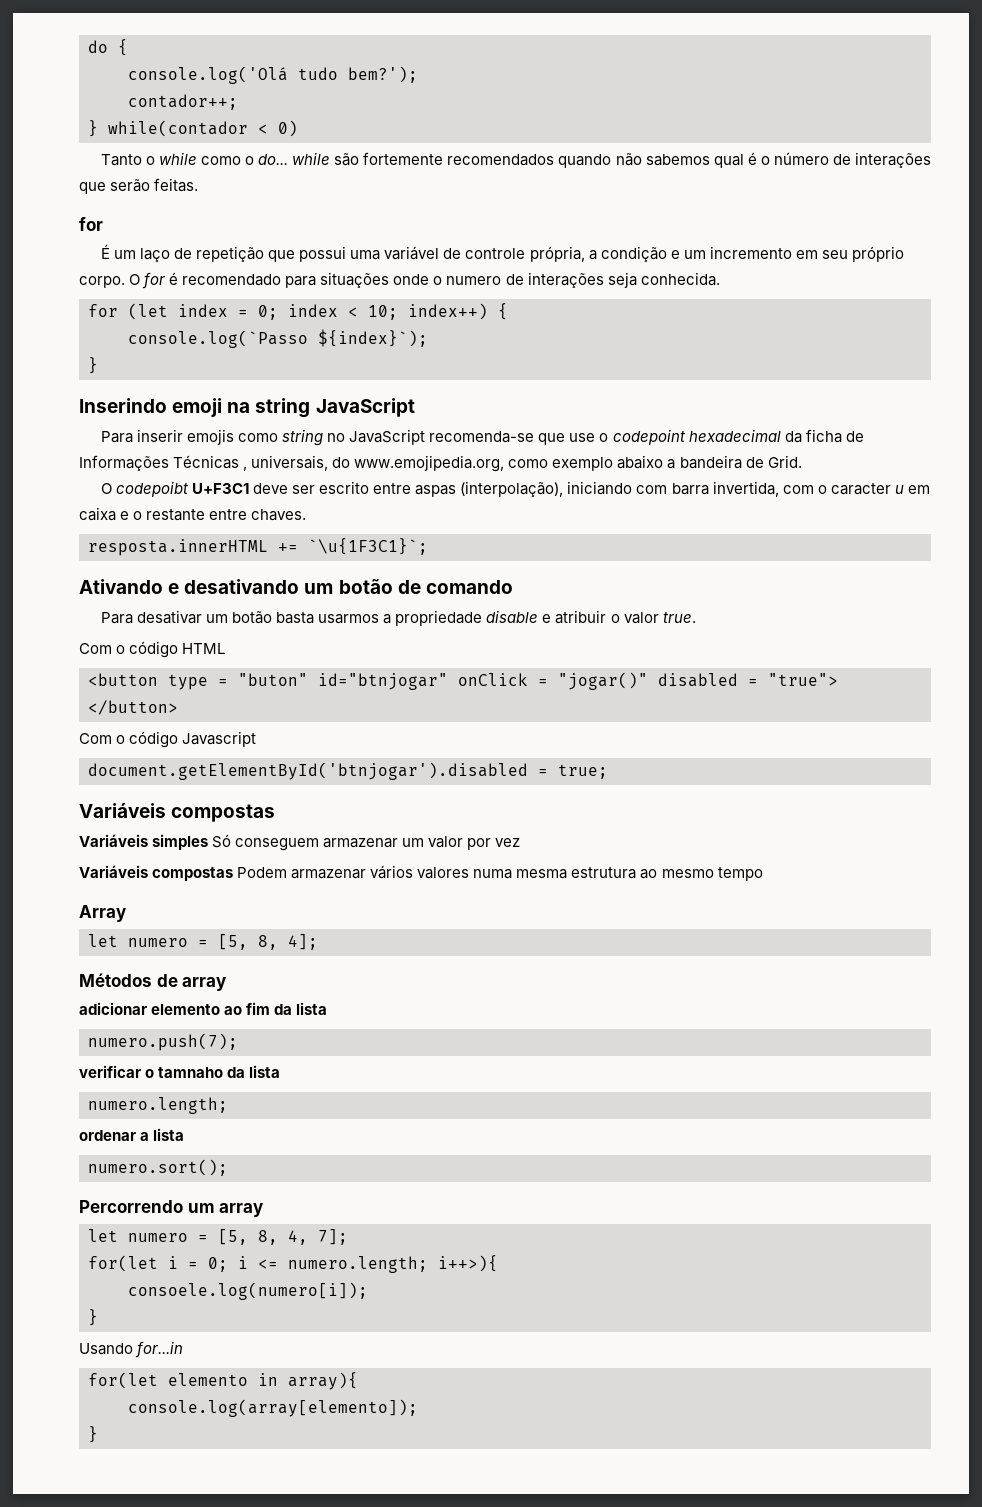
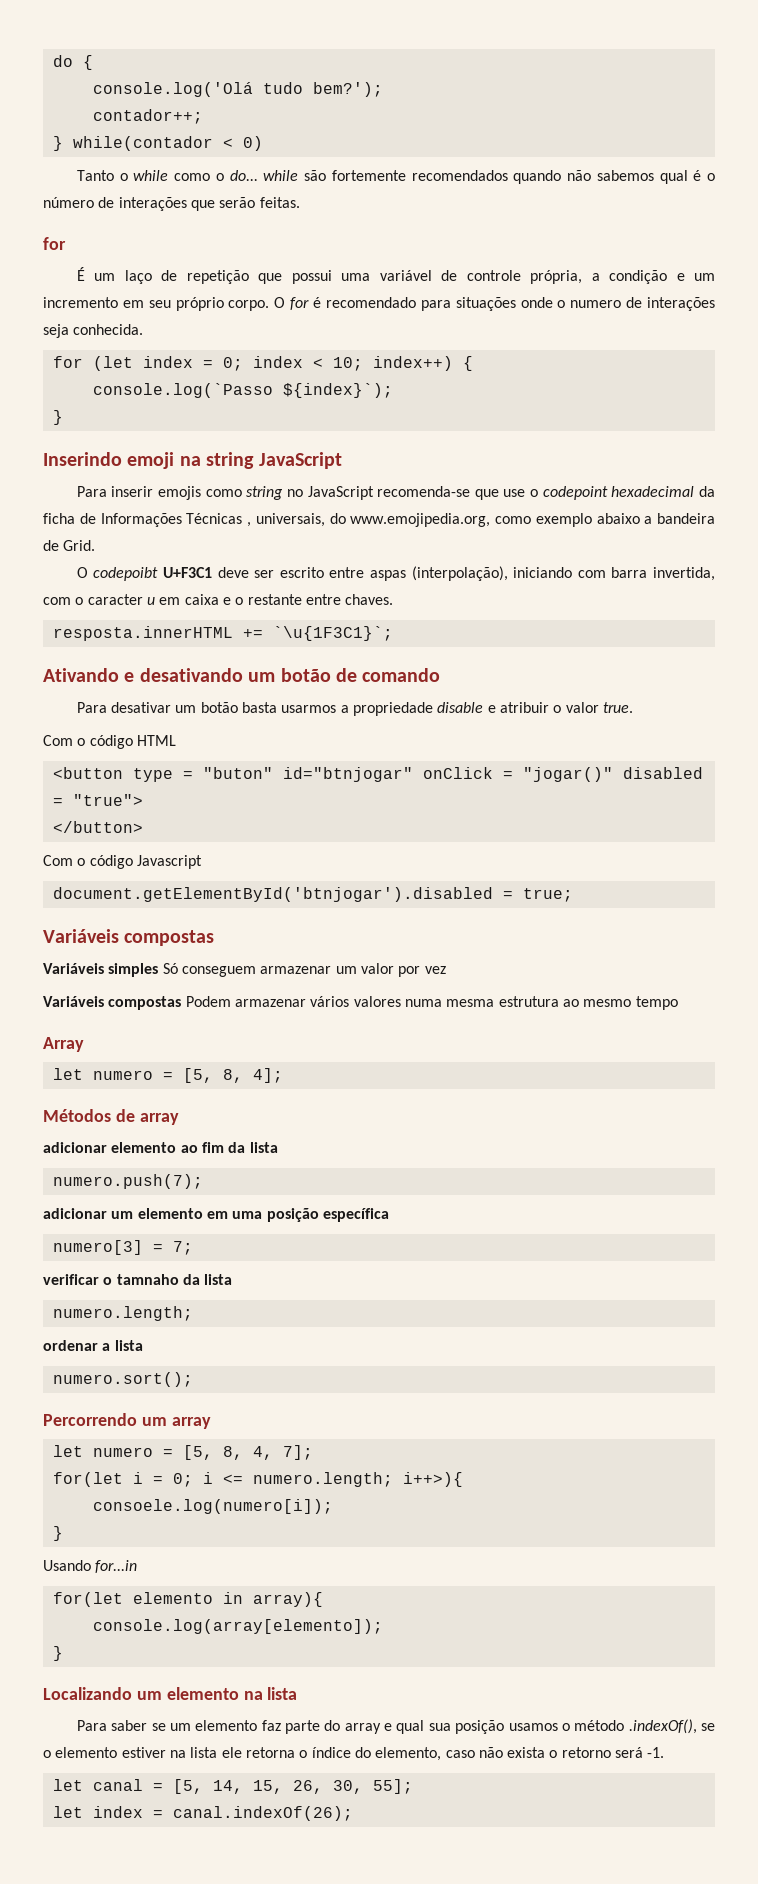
+ adicionar um elemento em uma posição específica
+ numero[3] = 7;
+ Localizando um elemento na lista
+ Para saber se um elemento faz parte do array e qual sua posição usamos o método .indexOf(), se o elemento estiver na lista ele retorna o índice do elemento, caso não exista o retorno será -1.
+ let canal = [5, 14, 15, 26, 30, 55];
+ let index = canal.indexOf(26);

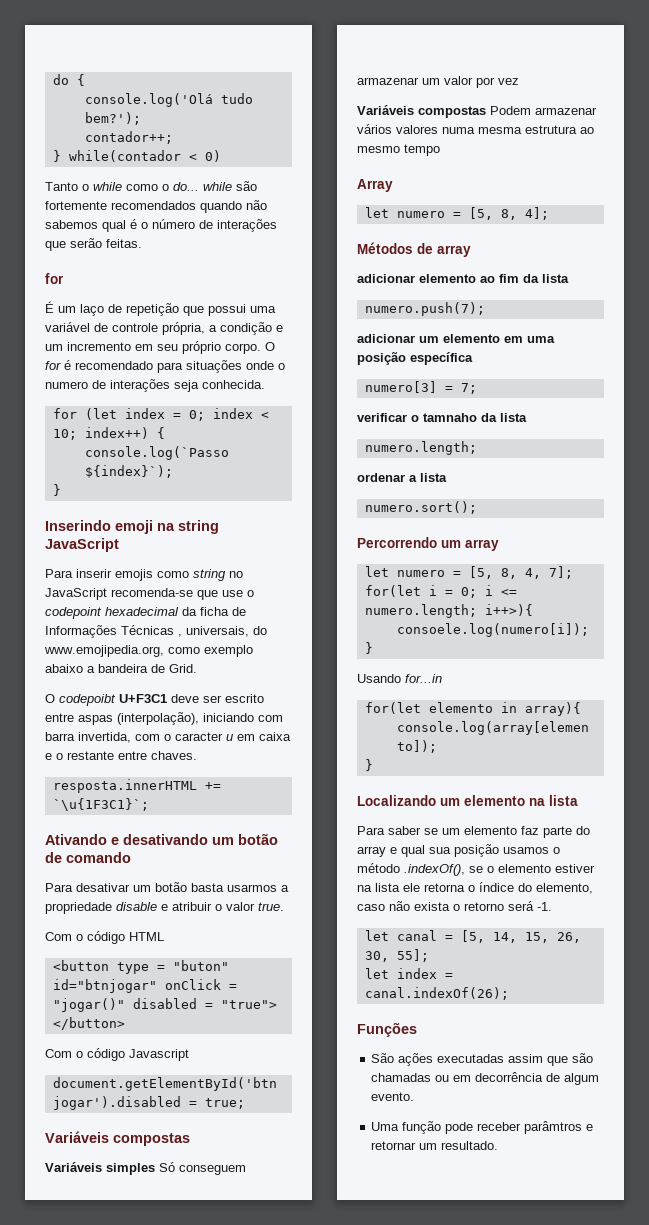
+ Funções
+ São ações executadas assim que são chamadas ou em decorrência de algum evento.
+ Uma função pode receber parâmtros e retornar um resultado.

